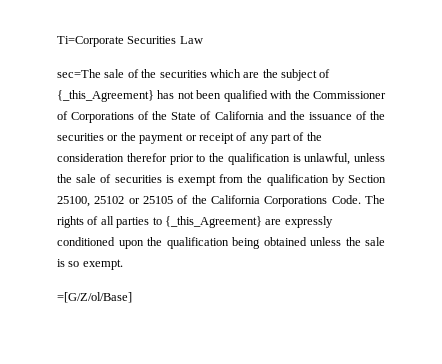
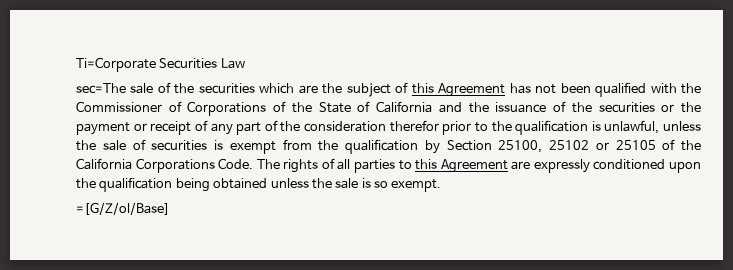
- sec=The sale of the securities which are the subject of {_this_Agreement} has not been qualified with the Commissioner of Corporations of the State of California and the issuance of the securities or the payment or receipt of any part of the consideration therefor prior to the qualification is unlawful, unless the sale of securities is exempt from the qualification by Section 25100, 25102 or 25105 of the California Corporations Code.
+ sec=The sale of the securities which are the subject of this Agreement has not been qualified with the Commissioner of Corporations of the State of California and the issuance of the securities or the payment or receipt of any part of the consideration therefor prior to the qualification is unlawful, unless the sale of securities is exempt from the qualification by Section 25100, 25102 or 25105 of the California Corporations Code.
- The rights of all parties to {_this_Agreement} are expressly conditioned upon the qualification being obtained unless the sale is so exempt.
+ The rights of all parties to this Agreement are expressly conditioned upon the qualification being obtained unless the sale is so exempt.

